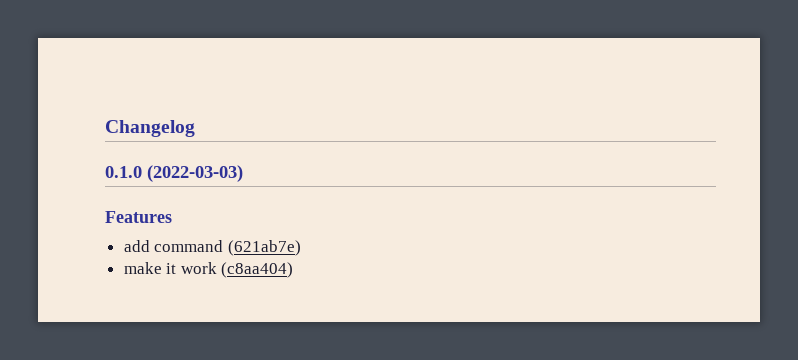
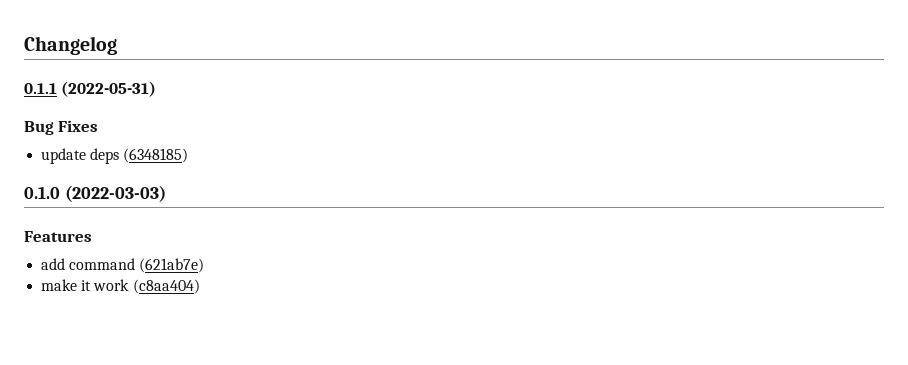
+ 0.1.1 (2022-05-31)
+ Bug Fixes
+ update deps (6348185)

